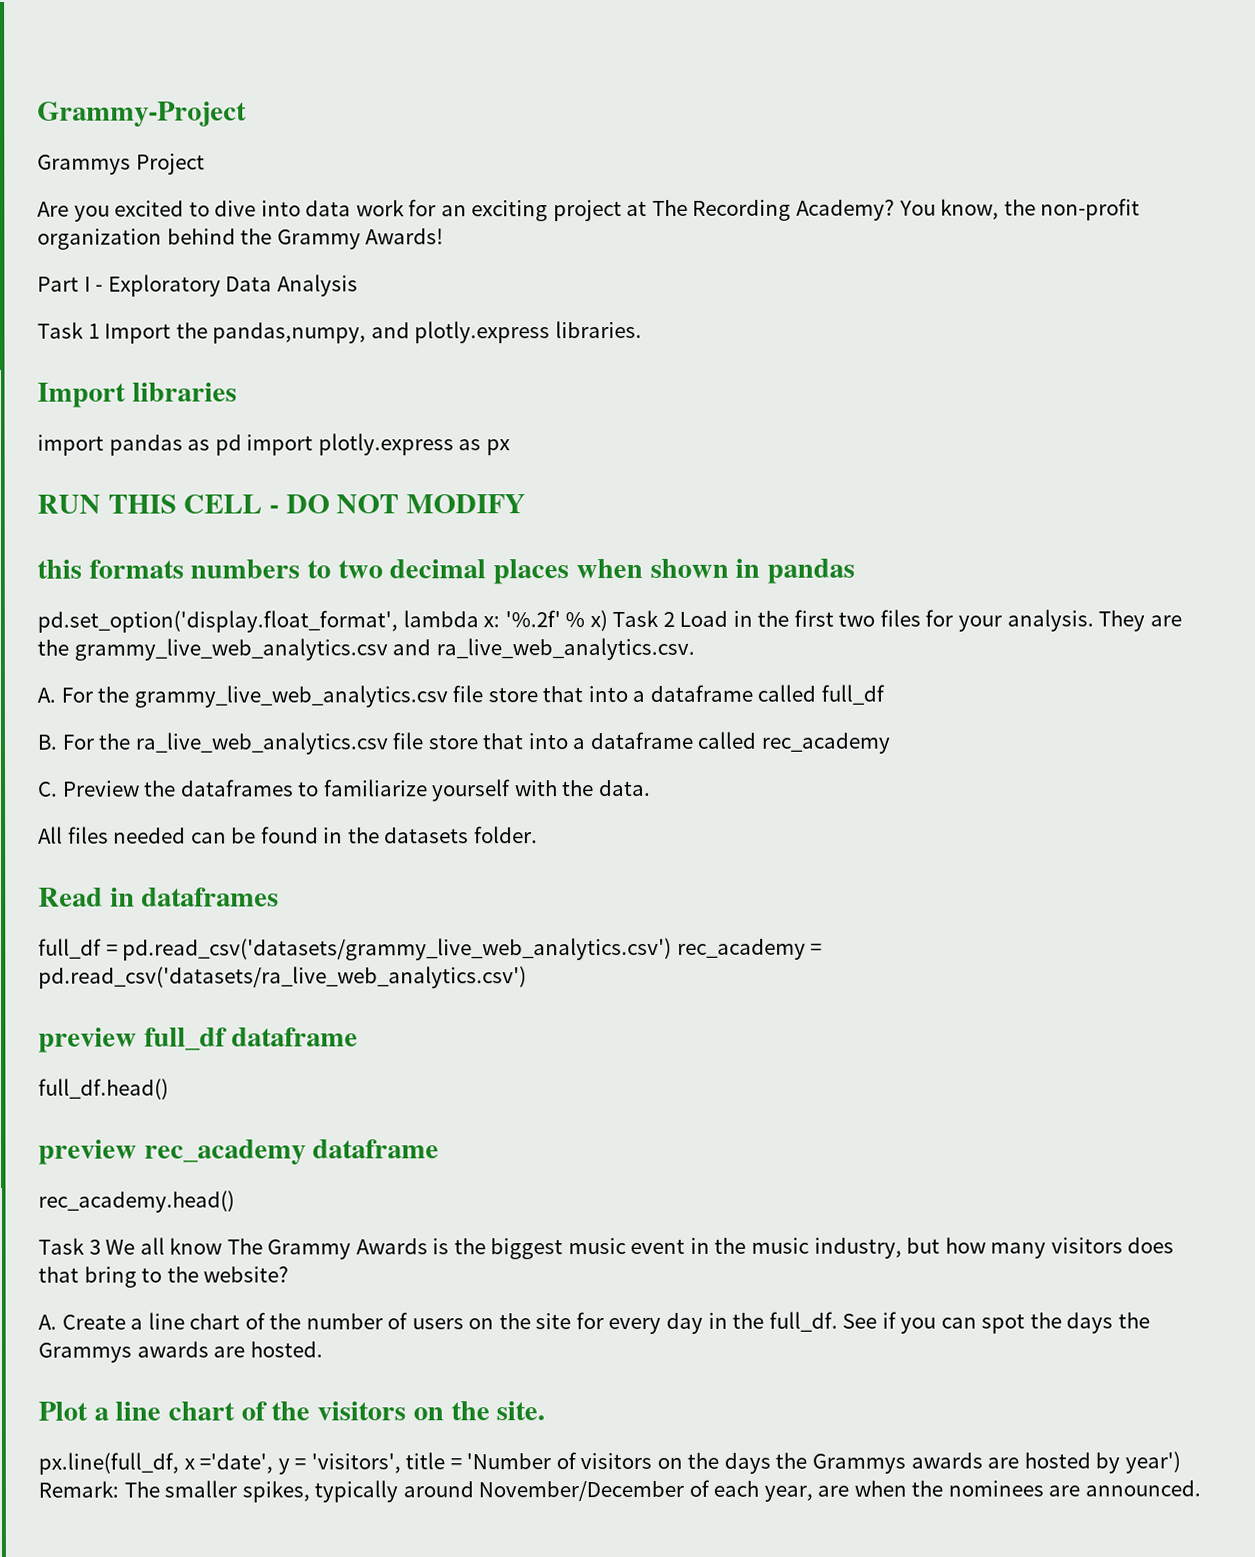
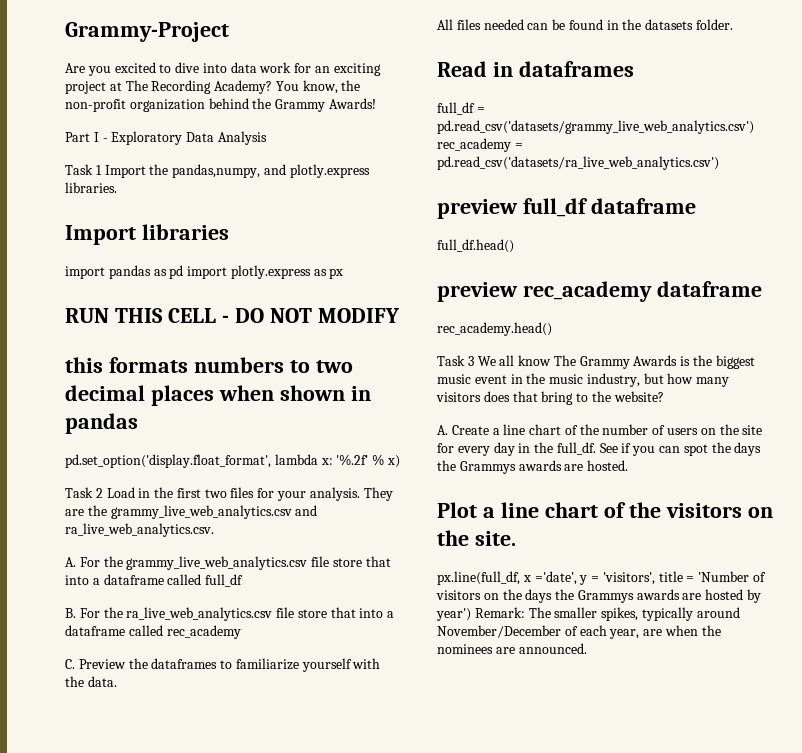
- Grammys Project
- pd.set_option('display.float_format', lambda x: '%.2f' % x) Task 2 Load in the first two files for your analysis.
+ pd.set_option('display.float_format', lambda x: '%.2f' % x)
+ Task 2 Load in the first two files for your analysis.

